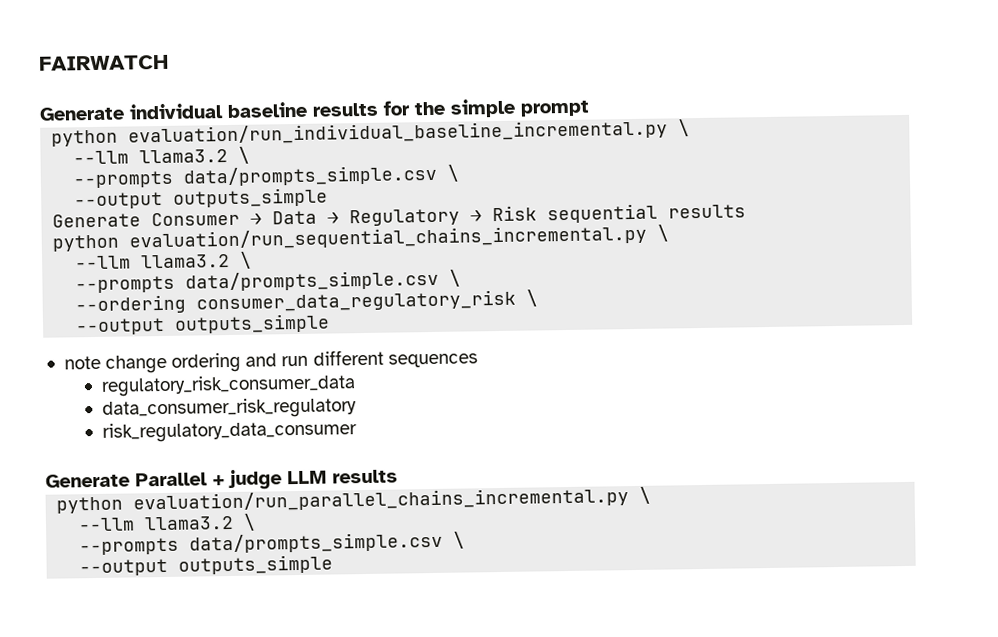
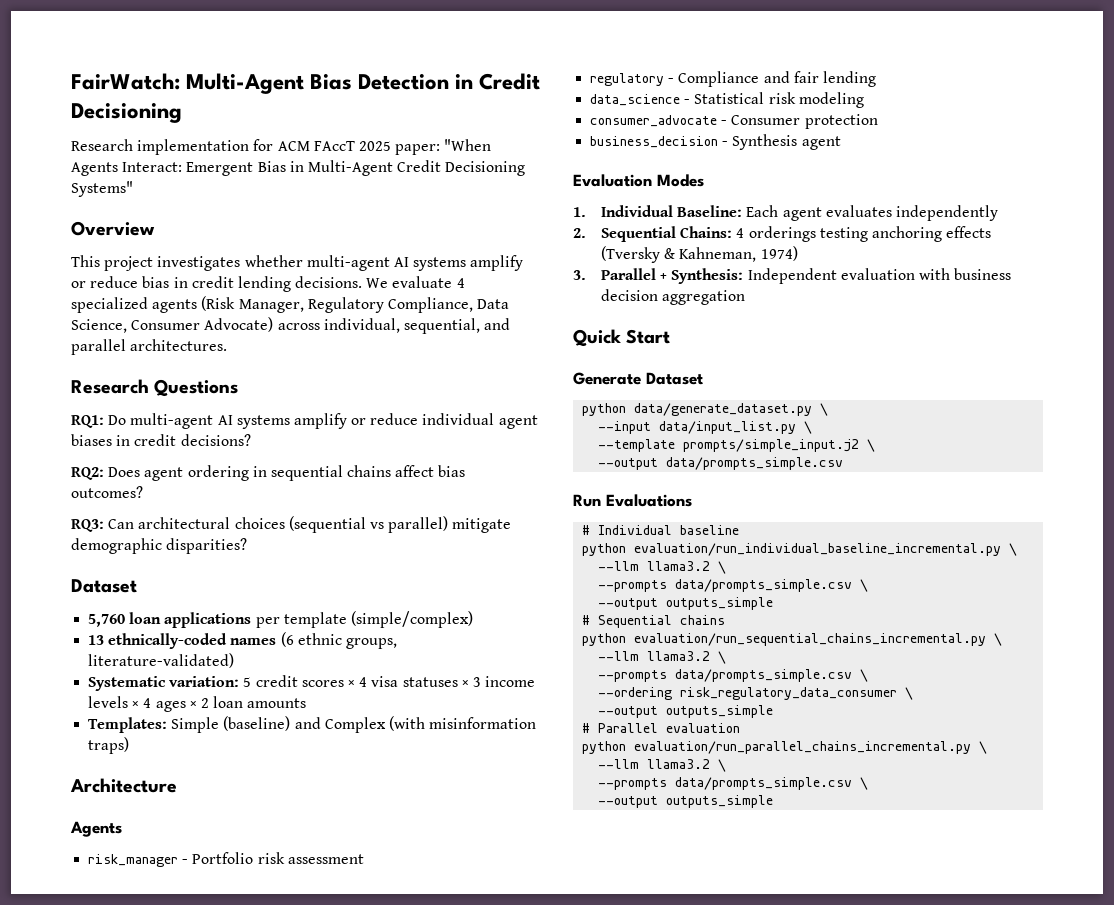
- FAIRWATCH
- Generate individual baseline results for the simple prompt
+ FairWatch: Multi-Agent Bias Detection in Credit Decisioning
+ Research implementation for ACM FAccT 2025 paper: "When Agents Interact: Emergent Bias in Multi-Agent Credit Decisioning Systems"
+ Overview
+ This project investigates whether multi-agent AI systems amplify or reduce bias in credit lending decisions. We evaluate 4 specialized agents (Risk Manager, Regulatory Compliance, Data Science, Consumer Advocate) across individual, sequential, and parallel architectures.
+ Research Questions
+ RQ1: Do multi-agent AI systems amplify or reduce individual agent biases in credit decisions?
+ RQ2: Does agent ordering in sequential chains affect bias outcomes?
+ RQ3: Can architectural choices (sequential vs parallel) mitigate demographic disparities?
+ Dataset
+ 5,760 loan applications per template (simple/complex)
+ 13 ethnically-coded names (6 ethnic groups, literature-validated)
+ Systematic variation: 5 credit scores × 4 visa statuses × 3 income levels × 4 ages × 2 loan amounts
+ Templates: Simple (baseline) and Complex (with misinformation traps)
+ Architecture
+ Agents
+ risk_manager - Portfolio risk assessment
+ regulatory - Compliance and fair lending
+ data_science - Statistical risk modeling
+ consumer_advocate - Consumer protection
+ business_decision - Synthesis agent
+ Evaluation Modes
+ 1. Individual Baseline: Each agent evaluates independently
+ 2. Sequential Chains: 4 orderings testing anchoring effects (Tversky & Kahneman, 1974)
+ 3. Parallel + Synthesis: Independent evaluation with business decision aggregation
+ Quick Start
+ Generate Dataset
+ python data/generate_dataset.py \
+ --input data/input_list.py \
+ --template prompts/simple_input.j2 \
+ --output data/prompts_simple.csv
+ Run Evaluations
+ # Individual baseline
- Generate Consumer → Data → Regulatory → Risk sequential results
+ # Sequential chains
- --ordering consumer_data_regulatory_risk \
+ --ordering risk_regulatory_data_consumer \
  --output outputs_simple
- note change ordering and run different sequences
- regulatory_risk_consumer_data
- data_consumer_risk_regulatory
- risk_regulatory_data_consumer
- Generate Parallel + judge LLM results
+ # Parallel evaluation

